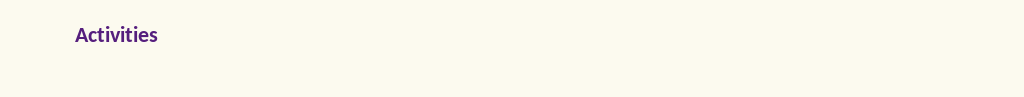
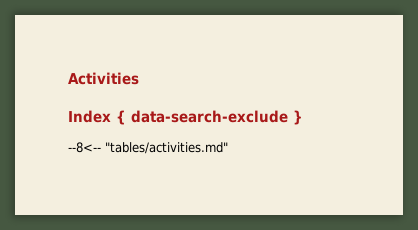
+ Index { data-search-exclude }
+ --8<-- "tables/activities.md"

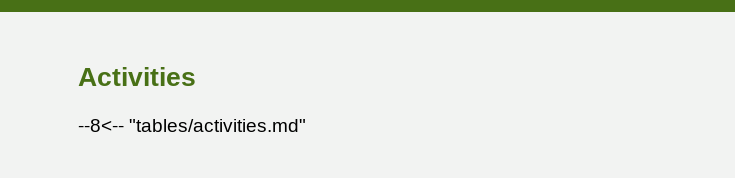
- Index { data-search-exclude }

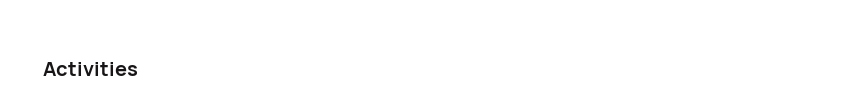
- --8<-- "tables/activities.md"

